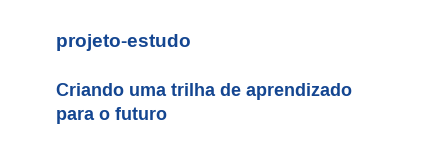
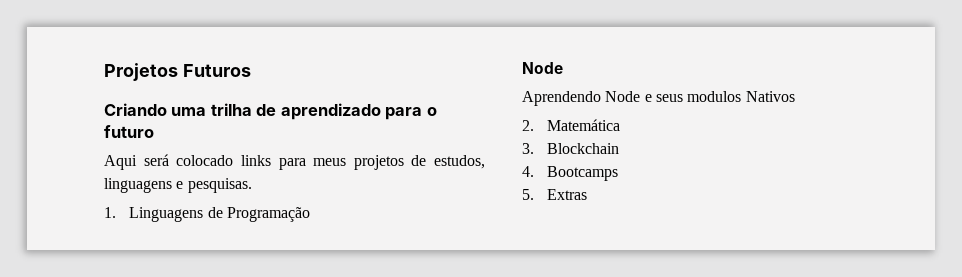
- projeto-estudo
+ Projetos Futuros
+ Aqui será colocado links para meus projetos de estudos, linguagens e pesquisas.
+ 1. Linguagens de Programação
+ Node
+ Aprendendo Node e seus modulos Nativos
+ 2. Matemática
+ 3. Blockchain
+ 4. Bootcamps
+ 5. Extras

